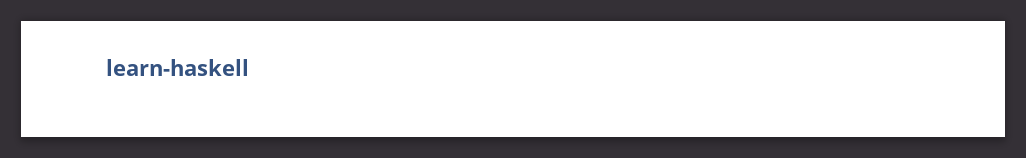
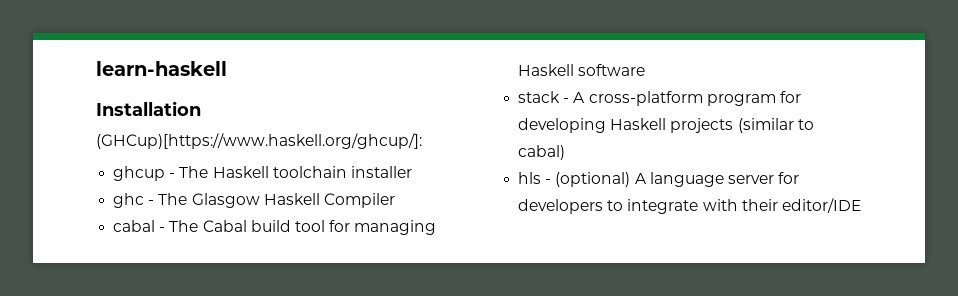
+ Installation
+ (GHCup)[https://www.haskell.org/ghcup/]:
+ ghcup - The Haskell toolchain installer
+ ghc - The Glasgow Haskell Compiler
+ cabal - The Cabal build tool for managing Haskell software
+ stack - A cross-platform program for developing Haskell projects (similar to cabal)
+ hls - (optional) A language server for developers to integrate with their editor/IDE

